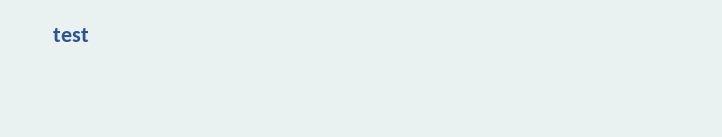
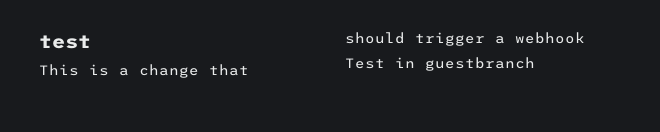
+ This is a change that should trigger a webhook
+ Test in guestbranch

